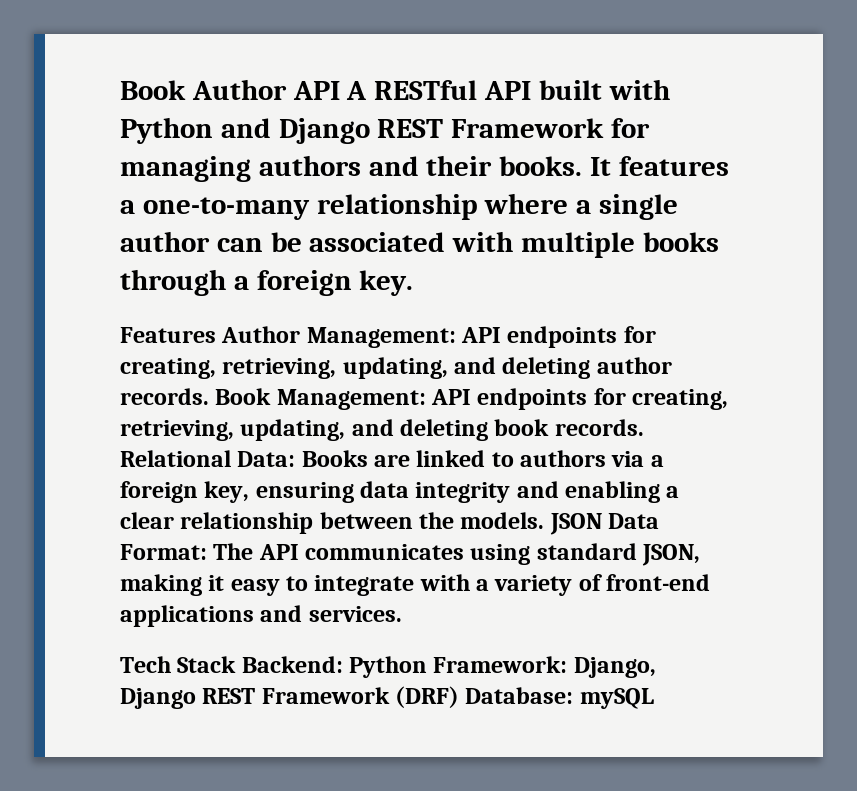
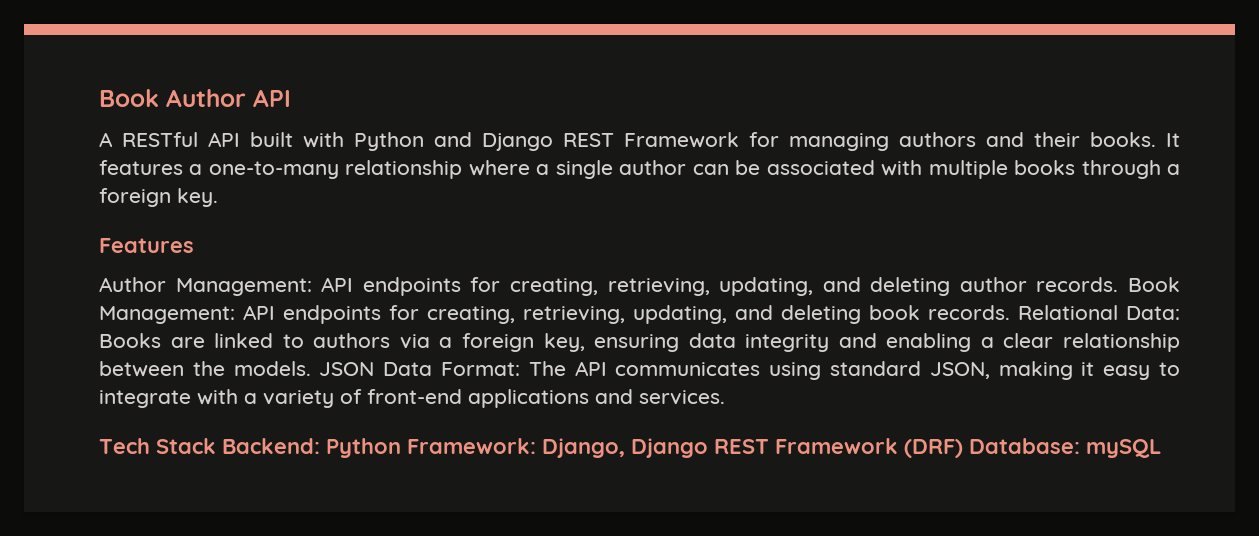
- Book Author API A RESTful API built with Python and Django REST Framework for managing authors and their books.
+ Book Author API
+ A RESTful API built with Python and Django REST Framework for managing authors and their books.
- Features Author Management: API endpoints for creating, retrieving, updating, and deleting author records.
+ Features
+ Author Management: API endpoints for creating, retrieving, updating, and deleting author records.

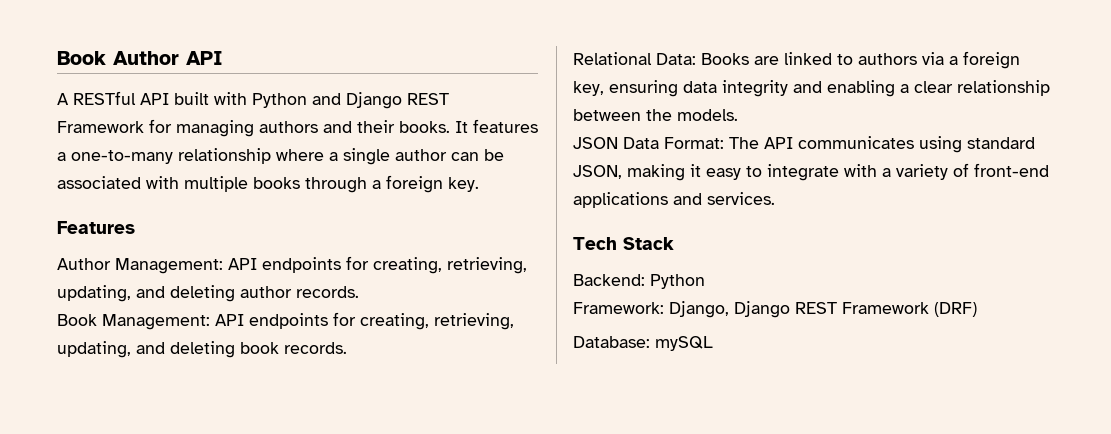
- API endpoints for creating, retrieving, updating, and deleting author records. Book Management:
+ API endpoints for creating, retrieving, updating, and deleting author records.
+ Book Management:
- API endpoints for creating, retrieving, updating, and deleting book records. Relational Data:
+ API endpoints for creating, retrieving, updating, and deleting book records.
+ Relational Data:
- Books are linked to authors via a foreign key, ensuring data integrity and enabling a clear relationship between the models. JSON Data Format:
+ Books are linked to authors via a foreign key, ensuring data integrity and enabling a clear relationship between the models.
+ JSON Data Format:
- Tech Stack Backend: Python Framework: Django, Django REST Framework (DRF) Database: mySQL
+ Tech Stack
+ Backend: Python
+ Framework: Django, Django REST Framework (DRF)
+ Database: mySQL

